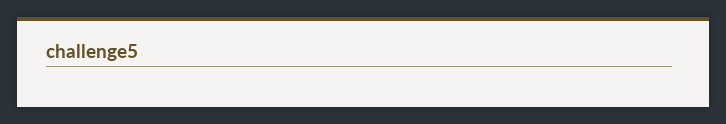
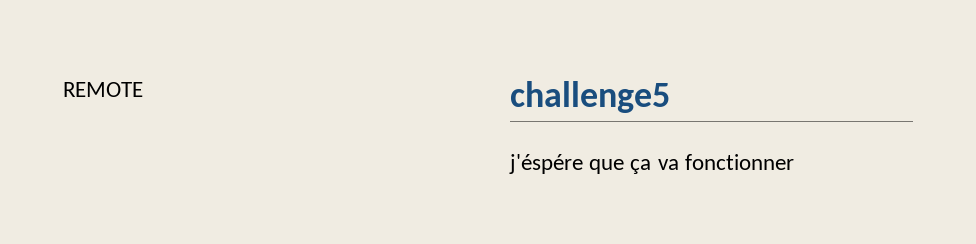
+ REMOTE
+ j'éspére que ça va fonctionner

